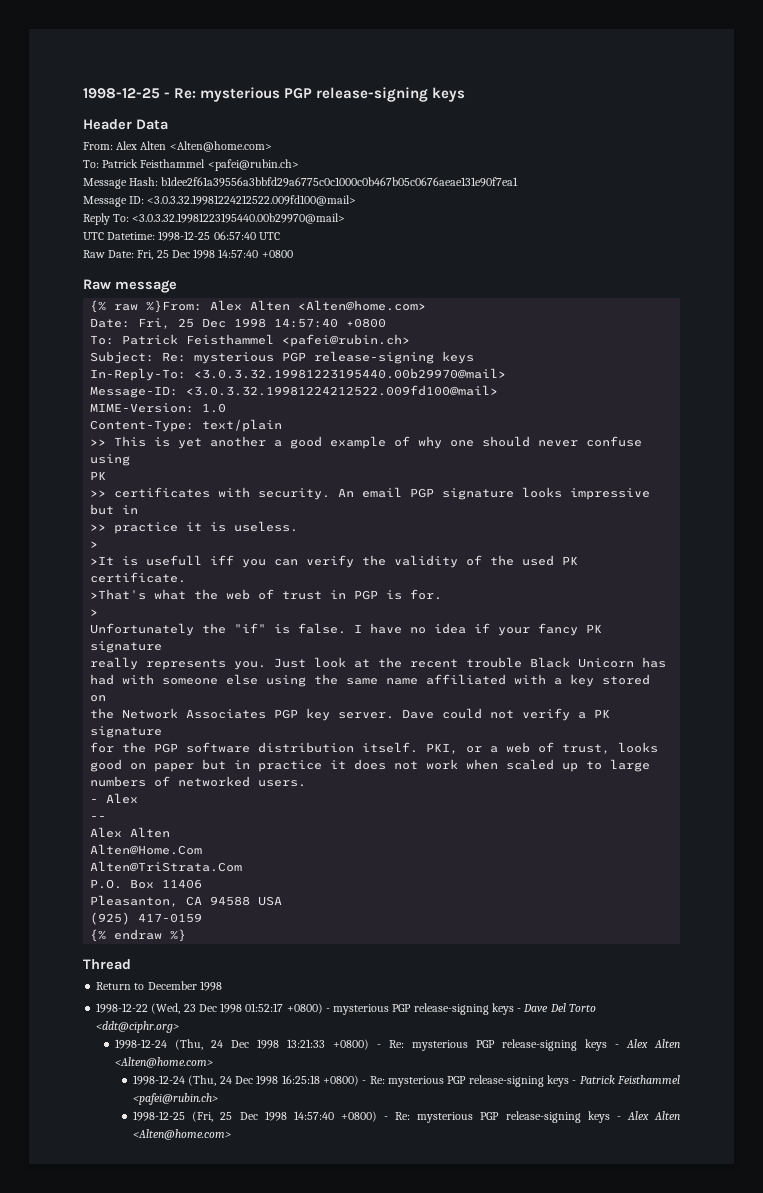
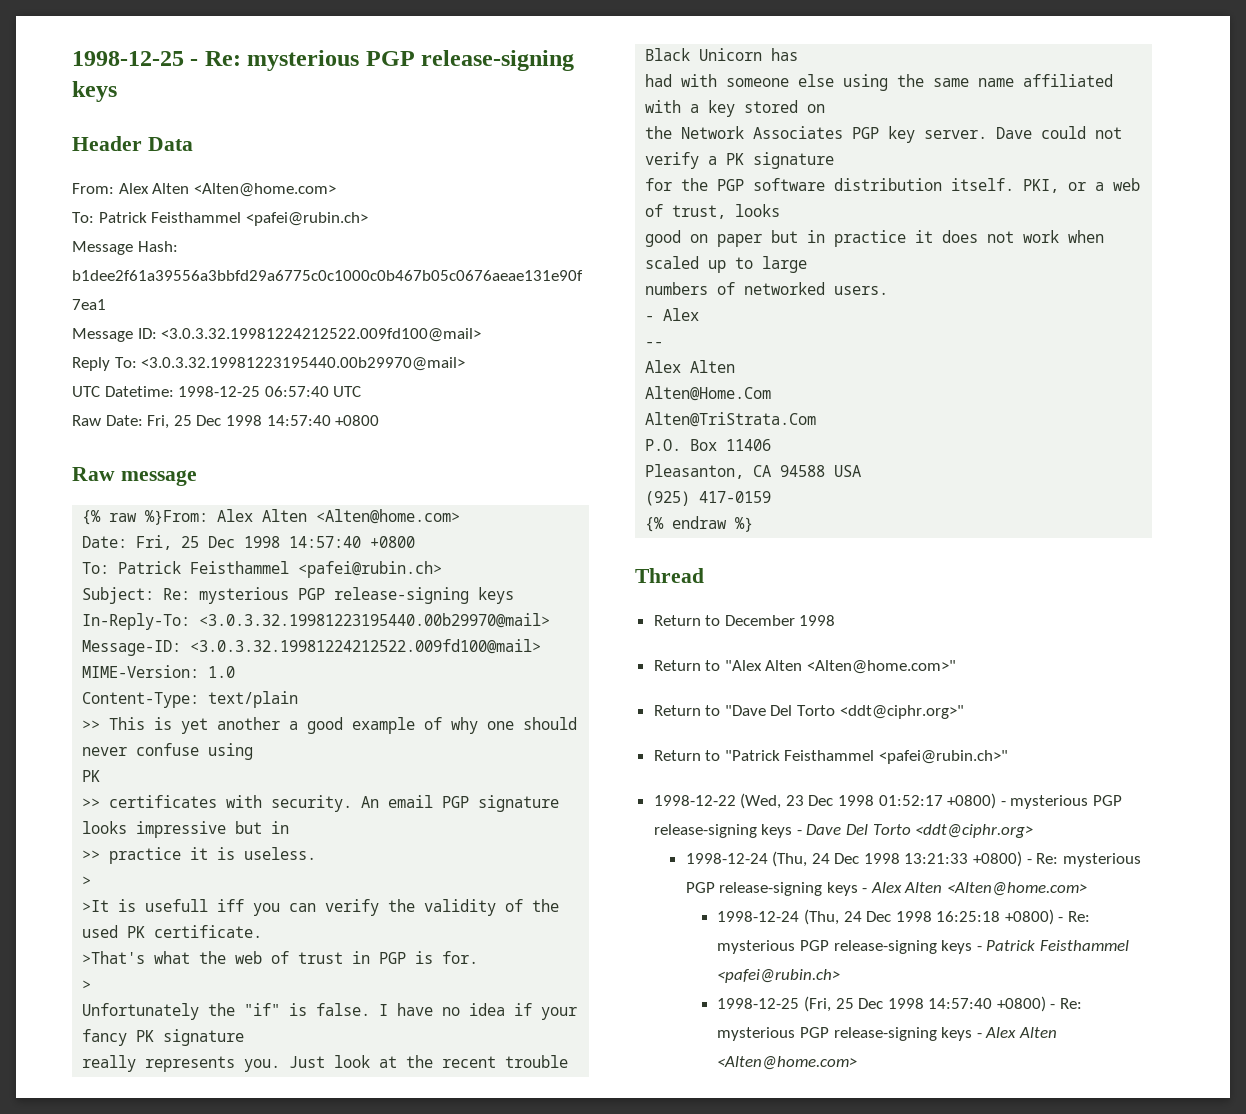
+ Return to "Alex Alten <Alten@home.com>"
+ Return to "Dave Del Torto <ddt@ciphr.org>"
+ Return to "Patrick Feisthammel <pafei@rubin.ch>"

